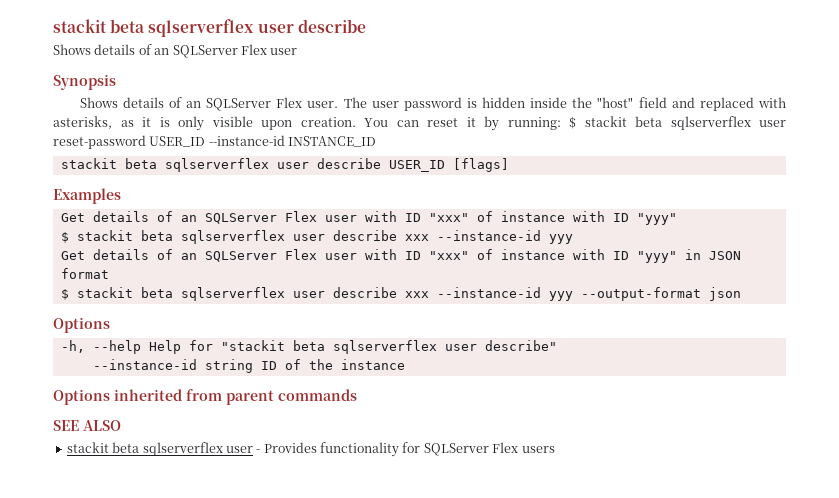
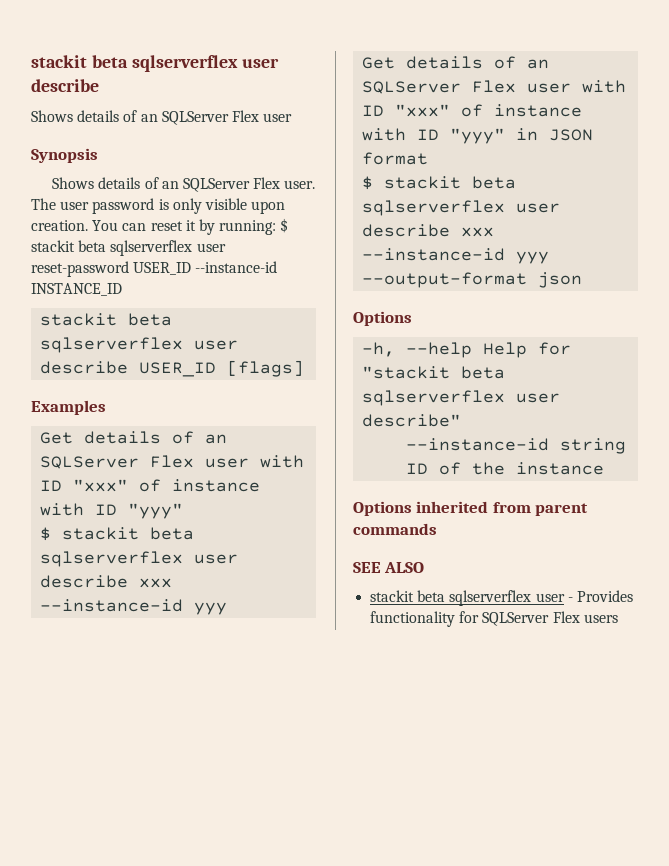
- The user password is hidden inside the "host" field and replaced with asterisks, as it is only visible upon creation.
+ The user password is only visible upon creation.

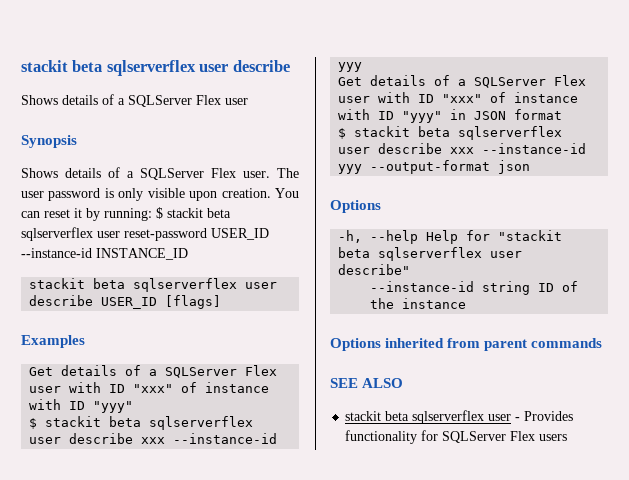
- Shows details of an SQLServer Flex user
+ Shows details of a SQLServer Flex user
- Shows details of an SQLServer Flex user.
+ Shows details of a SQLServer Flex user.
  Examples
- Get details of an SQLServer Flex user with ID "xxx" of instance with ID "yyy"
+ Get details of a SQLServer Flex user with ID "xxx" of instance with ID "yyy"
- Get details of an SQLServer Flex user with ID "xxx" of instance with ID "yyy" in JSON format
+ Get details of a SQLServer Flex user with ID "xxx" of instance with ID "yyy" in JSON format

